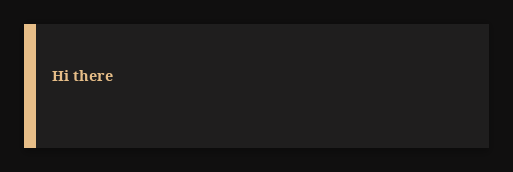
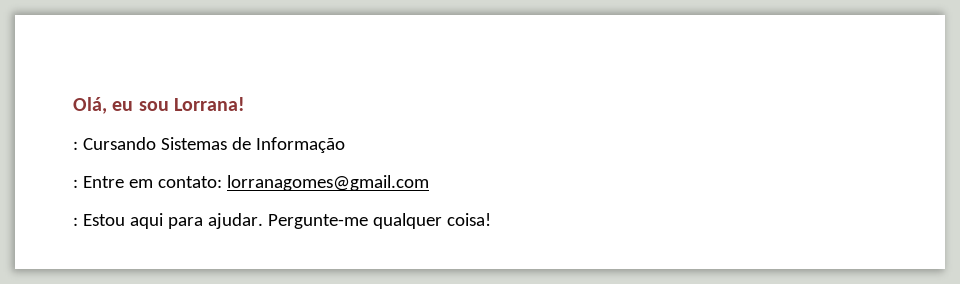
- Hi there
+ Olá, eu sou Lorrana!
+ : Cursando Sistemas de Informação
+ : Entre em contato: lorranagomes@gmail.com
+ : Estou aqui para ajudar. Pergunte-me qualquer coisa!

